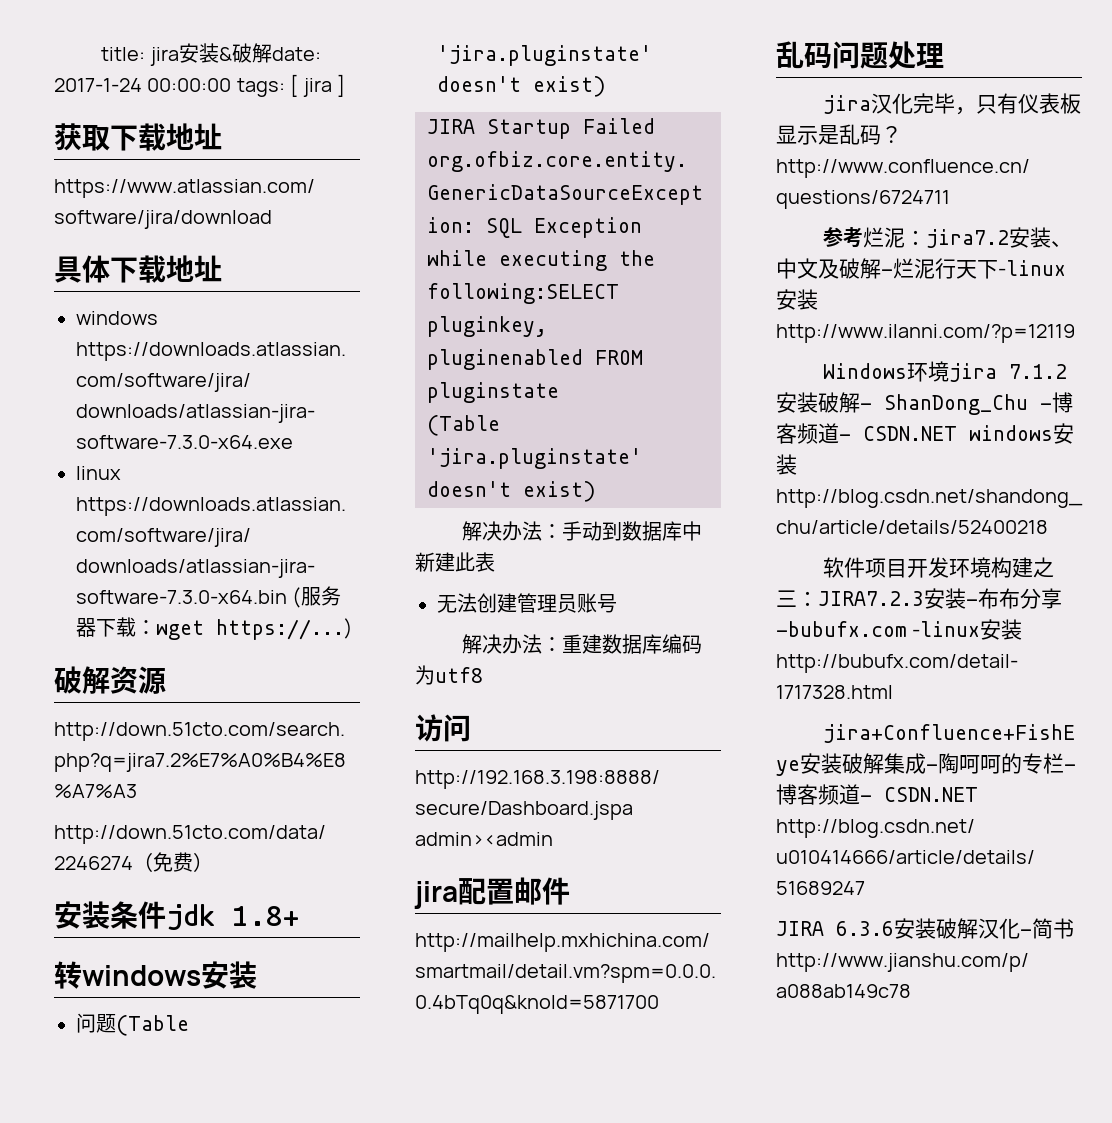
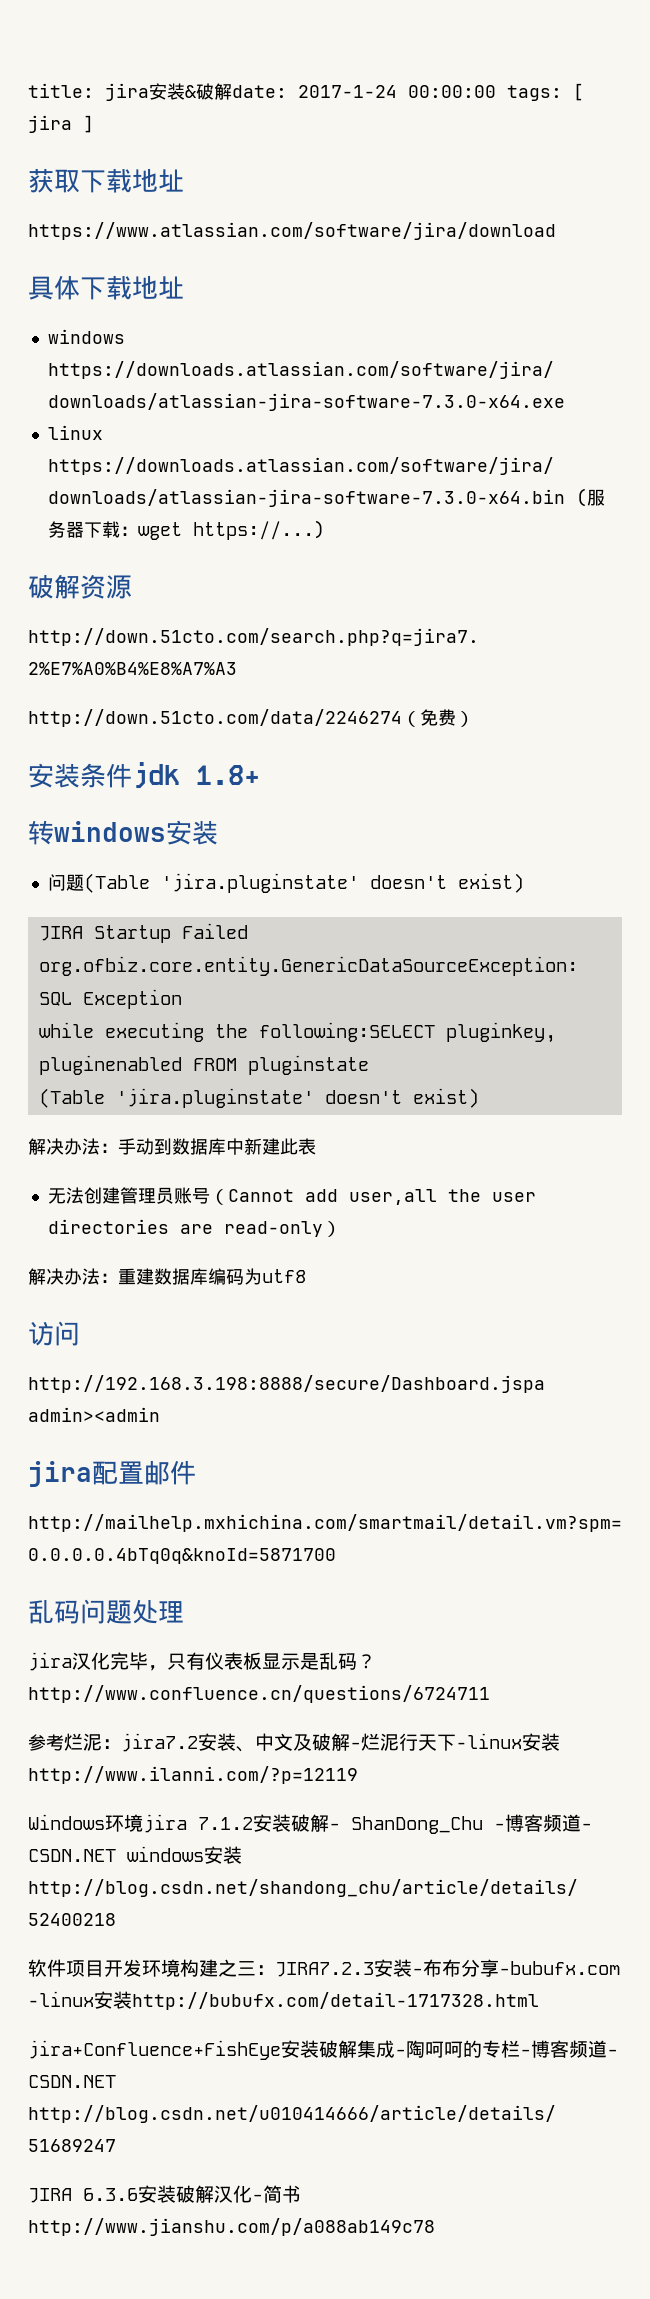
- 无法创建管理员账号
+ 无法创建管理员账号（Cannot add user,all the user directories are read-only）

